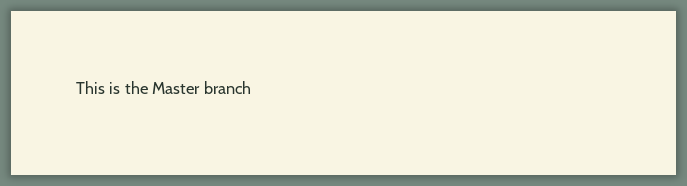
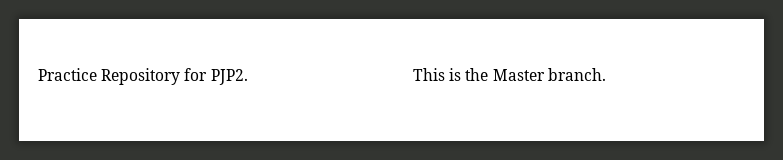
+ Practice Repository for PJP2.
- This is the Master branch
+ This is the Master branch.

